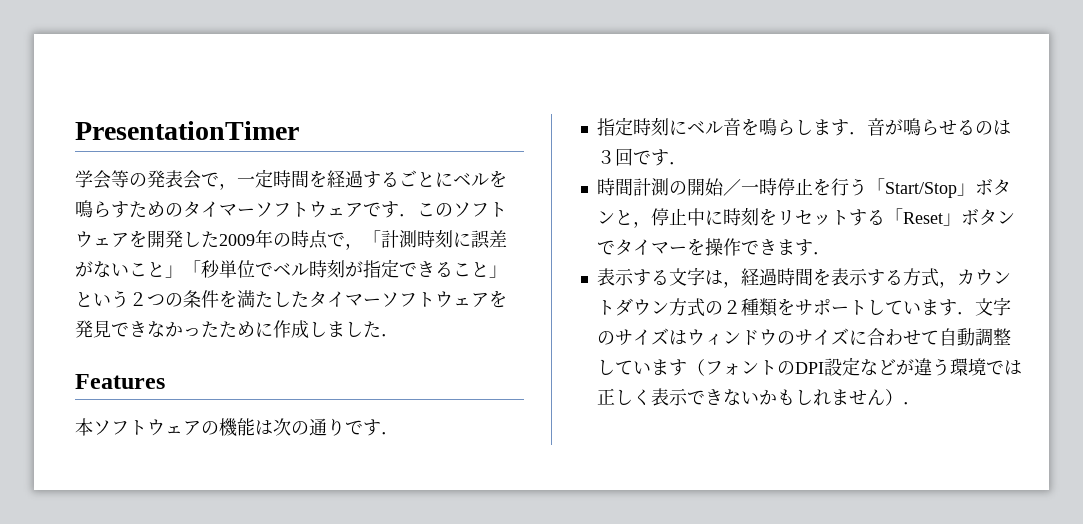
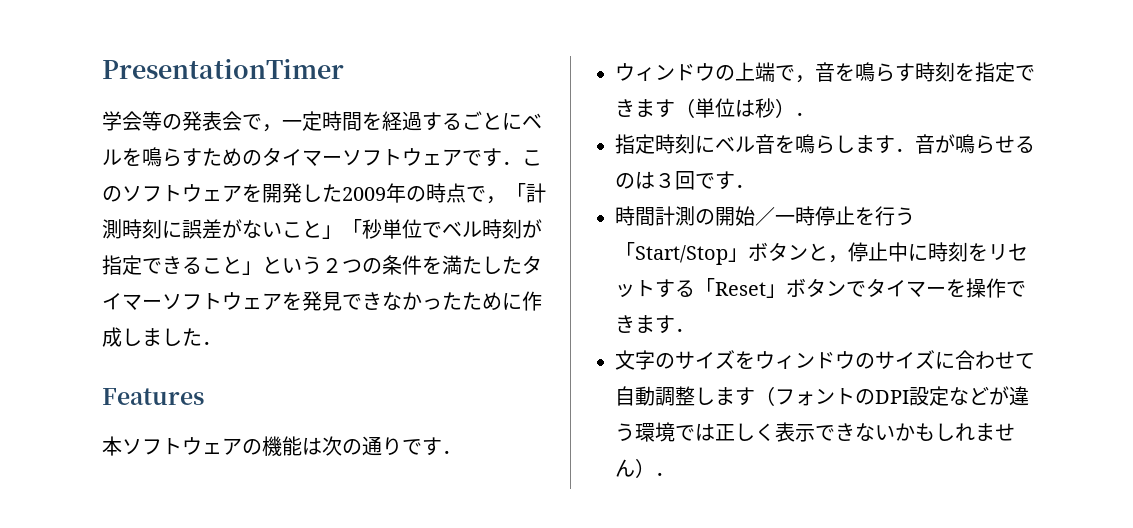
+ ウィンドウの上端で，音を鳴らす時刻を指定できます（単位は秒）．
- 表示する文字は，経過時間を表示する方式，カウントダウン方式の２種類をサポートしています．文字のサイズはウィンドウのサイズに合わせて自動調整しています（フォントのDPI設定などが違う環境では正しく表示できないかもしれません）．
+ 文字のサイズをウィンドウのサイズに合わせて自動調整します（フォントのDPI設定などが違う環境では正しく表示できないかもしれません）．

